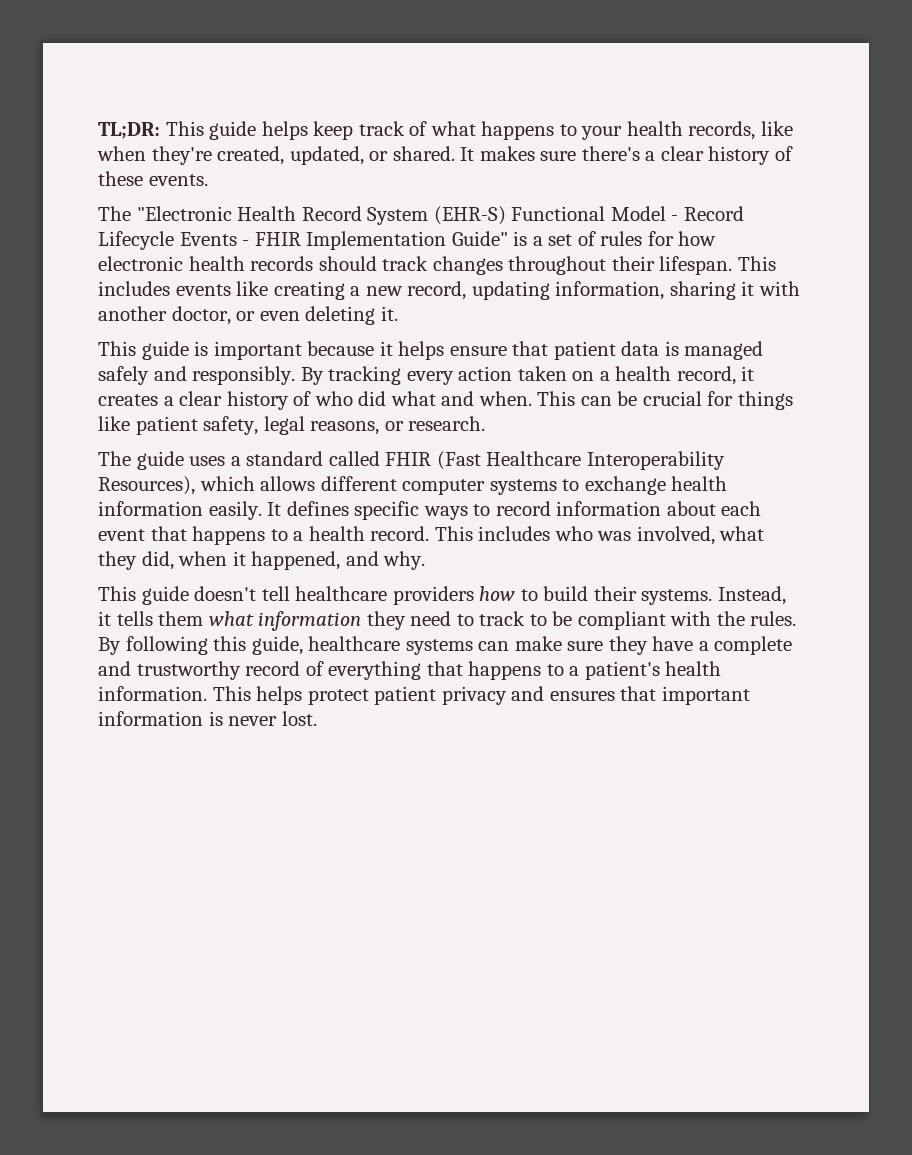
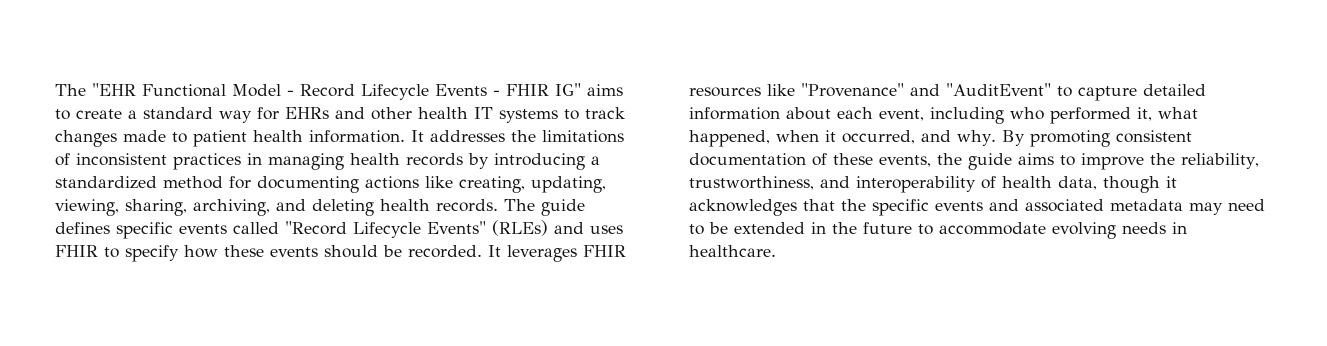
- TL;DR: This guide helps keep track of what happens to your health records, like when they're created, updated, or shared. It makes sure there's a clear history of these events.
- The "Electronic Health Record System (EHR-S) Functional Model - Record Lifecycle Events - FHIR Implementation Guide" is a set of rules for how electronic health records should track changes throughout their lifespan. This includes events like creating a new record, updating information, sharing it with another doctor, or even deleting it.
- This guide is important because it helps ensure that patient data is managed safely and responsibly. By tracking every action taken on a health record, it creates a clear history of who did what and when. This can be crucial for things like patient safety, legal reasons, or research.
- The guide uses a standard called FHIR (Fast Healthcare Interoperability Resources), which allows different computer systems to exchange health information easily. It defines specific ways to record information about each event that happens to a health record. This includes who was involved, what they did, when it happened, and why.
- This guide doesn't tell healthcare providers how to build their systems. Instead, it tells them what information they need to track to be compliant with the rules. By following this guide, healthcare systems can make sure they have a complete and trustworthy record of everything that happens to a patient's health information. This helps protect patient privacy and ensures that important information is never lost.
+ The "EHR Functional Model - Record Lifecycle Events - FHIR IG" aims to create a standard way for EHRs and other health IT systems to track changes made to patient health information. It addresses the limitations of inconsistent practices in managing health records by introducing a standardized method for documenting actions like creating, updating, viewing, sharing, archiving, and deleting health records. The guide defines specific events called "Record Lifecycle Events" (RLEs) and uses FHIR to specify how these events should be recorded. It leverages FHIR resources like "Provenance" and "AuditEvent" to capture detailed information about each event, including who performed it, what happened, when it occurred, and why. By promoting consistent documentation of these events, the guide aims to improve the reliability, trustworthiness, and interoperability of health data, though it acknowledges that the specific events and associated metadata may need to be extended in the future to accommodate evolving needs in healthcare.

